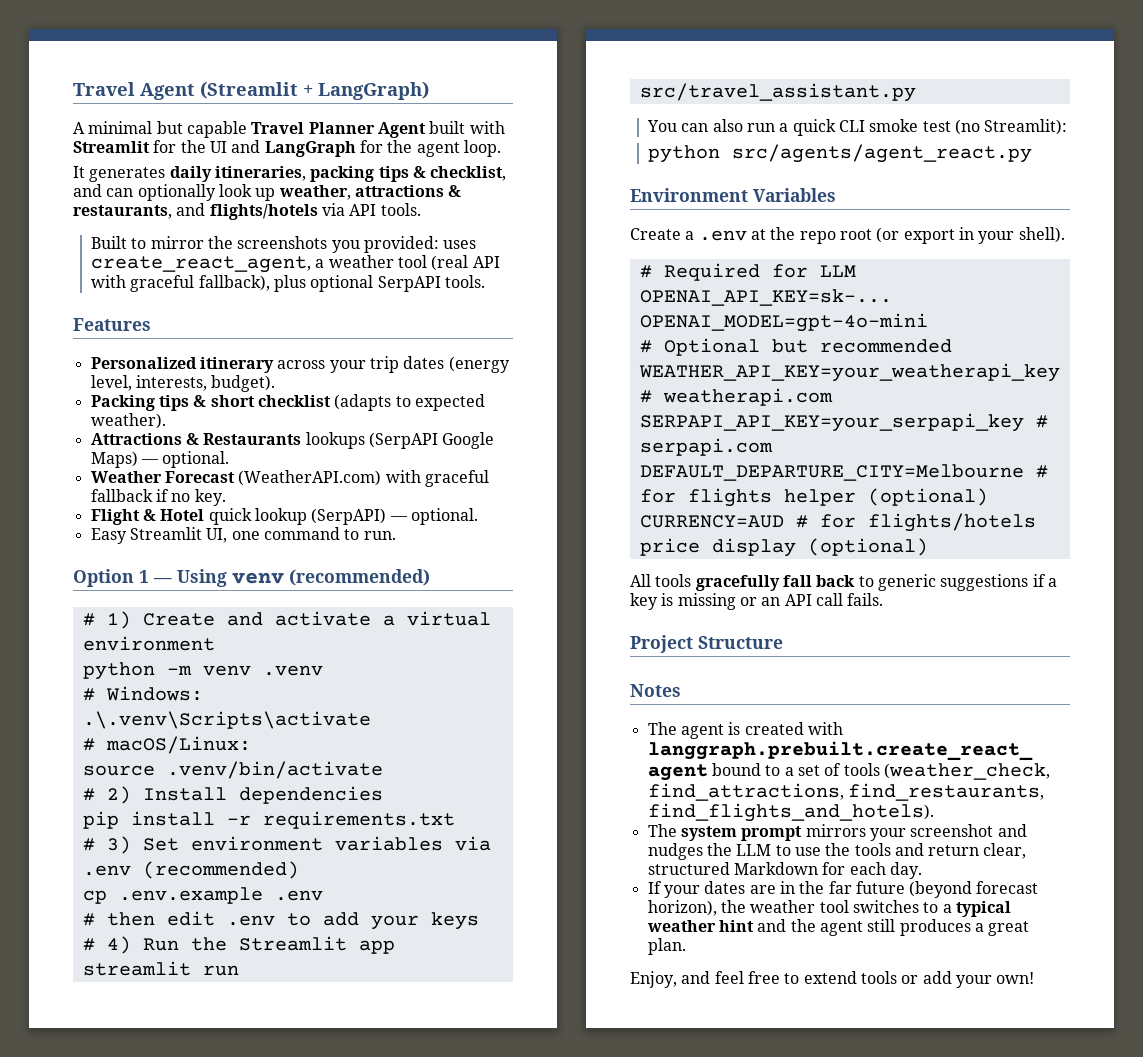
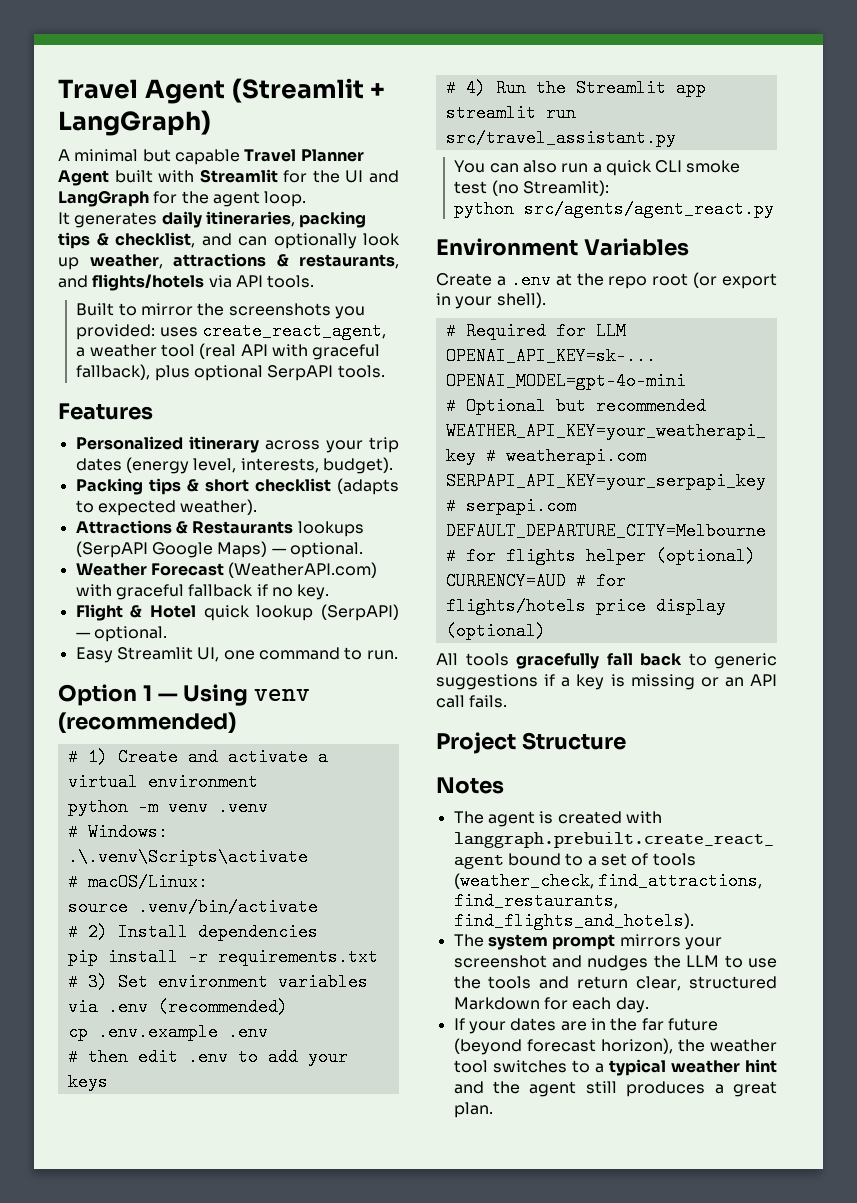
- Enjoy, and feel free to extend tools or add your own!

